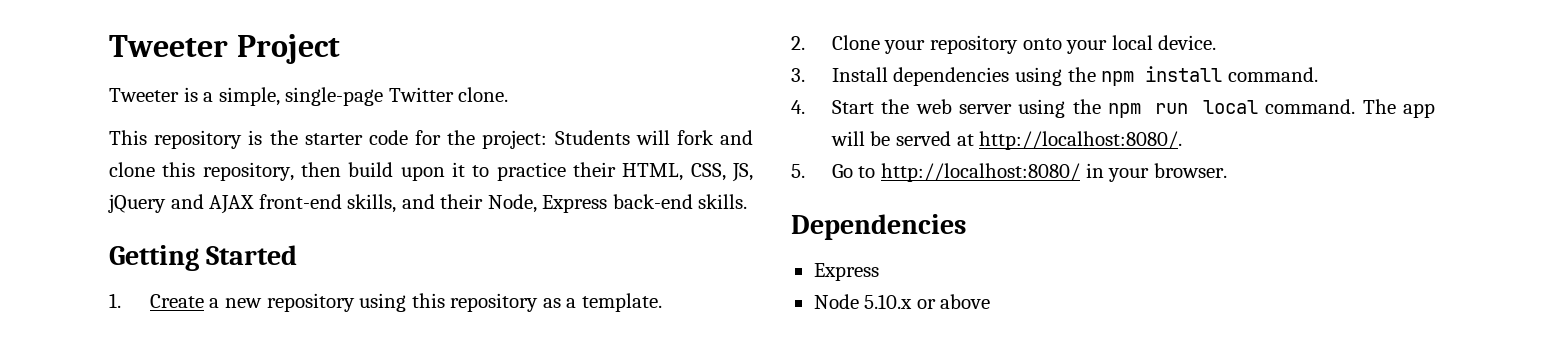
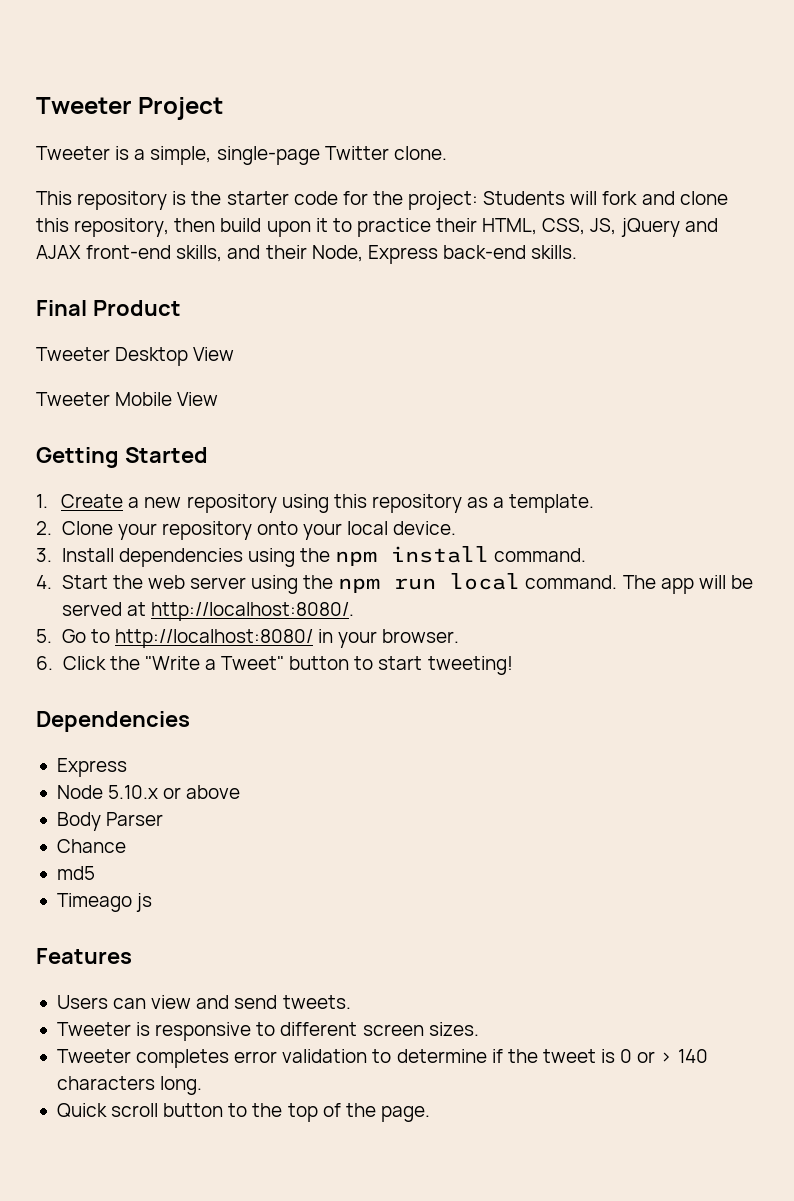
+ Final Product
+ Tweeter Desktop View
+ Tweeter Mobile View
+ 6. Click the "Write a Tweet" button to start tweeting!
+ Body Parser
+ Chance
+ md5
+ Timeago js
+ Features
+ Users can view and send tweets.
+ Tweeter is responsive to different screen sizes.
+ Tweeter completes error validation to determine if the tweet is 0 or > 140 characters long.
+ Quick scroll button to the top of the page.

